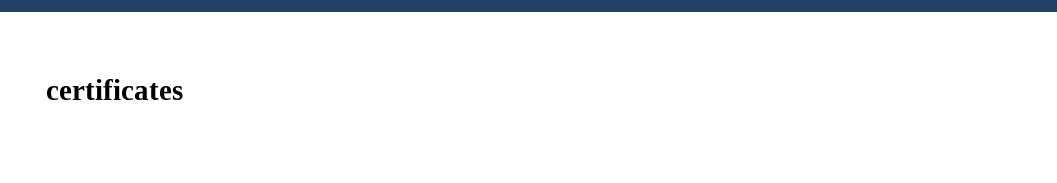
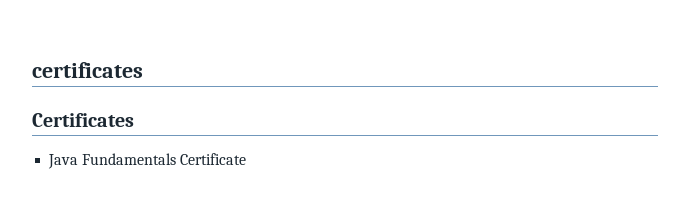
+ Certificates
+ Java Fundamentals Certificate

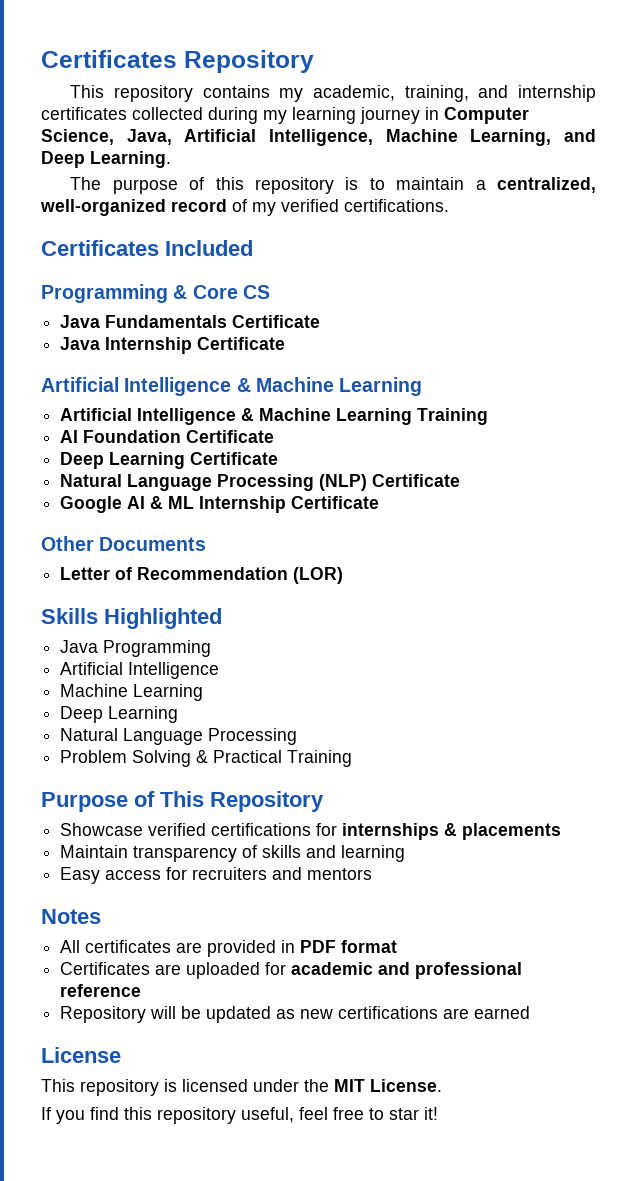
- certificates
- Certificates
+ Certificates Repository
+ This repository contains my academic, training, and internship certificates collected during my learning journey in Computer Science, Java, Artificial Intelligence, Machine Learning, and Deep Learning.
+ The purpose of this repository is to maintain a centralized, well-organized record of my verified certifications.
+ Certificates Included
+ Programming & Core CS
  Java Fundamentals Certificate
+ Java Internship Certificate
+ Artificial Intelligence & Machine Learning
+ Artificial Intelligence & Machine Learning Training
+ AI Foundation Certificate
+ Deep Learning Certificate
+ Natural Language Processing (NLP) Certificate
+ Google AI & ML Internship Certificate
+ Other Documents
+ Letter of Recommendation (LOR)
+ Skills Highlighted
+ Java Programming
+ Artificial Intelligence
+ Machine Learning
+ Deep Learning
+ Natural Language Processing
+ Problem Solving & Practical Training
+ Purpose of This Repository
+ Showcase verified certifications for internships & placements
+ Maintain transparency of skills and learning
+ Easy access for recruiters and mentors
+ Notes
+ All certificates are provided in PDF format
+ Certificates are uploaded for academic and professional reference
+ Repository will be updated as new certifications are earned
+ License
+ This repository is licensed under the MIT License.
+ If you find this repository useful, feel free to star it!

